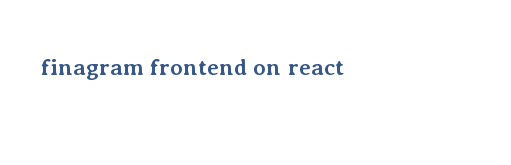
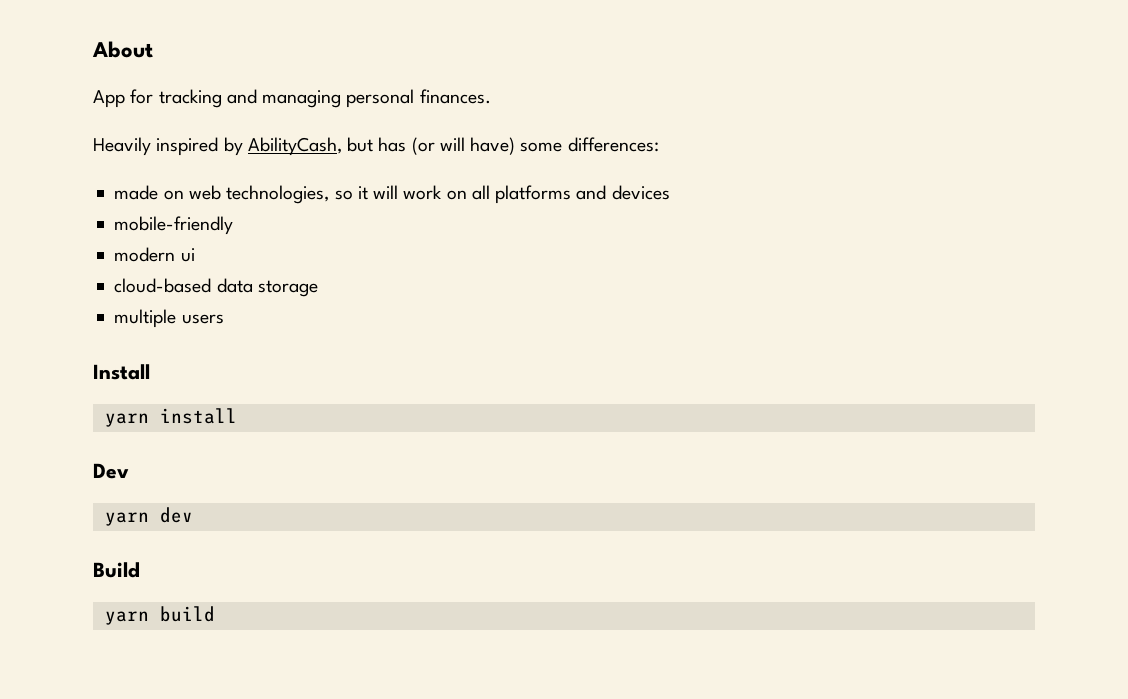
- finagram frontend on react
+ About
+ App for tracking and managing personal finances.
+ Heavily inspired by AbilityCash, but has (or will have) some differences:
+ made on web technologies, so it will work on all platforms and devices
+ mobile-friendly
+ modern ui
+ cloud-based data storage
+ multiple users
+ Install
+ yarn install
+ Dev
+ yarn dev
+ Build
+ yarn build

